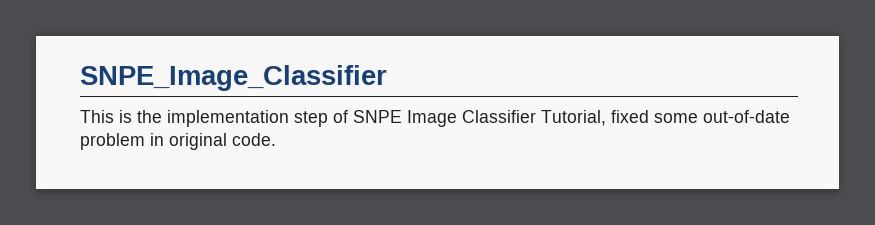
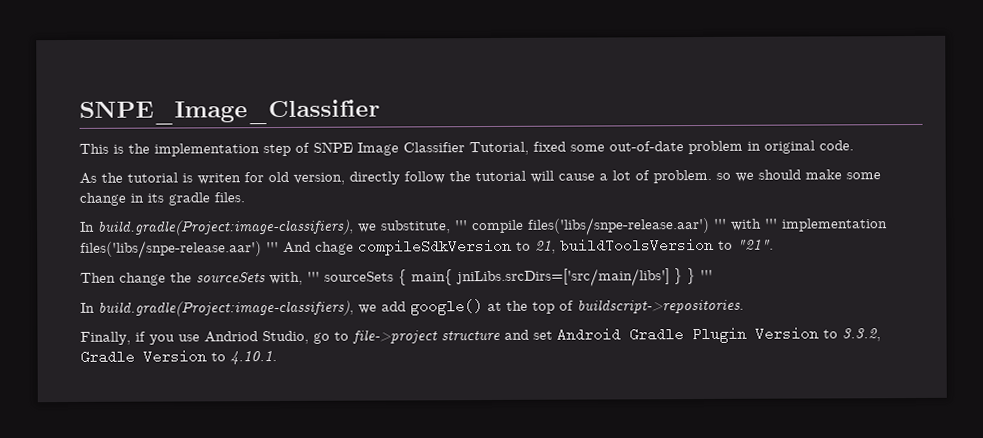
+ As the tutorial is writen for old version, directly follow the tutorial will cause a lot of problem. so we should make some change in its gradle files.
+ In build.gradle(Project:image-classifiers), we substitute, ''' compile files('libs/snpe-release.aar') ''' with ''' implementation files('libs/snpe-release.aar') ''' And chage compileSdkVersion to 21, buildToolsVersion to "21".
+ Then change the sourceSets with, ''' sourceSets { main{ jniLibs.srcDirs=['src/main/libs'] } } '''
+ In build.gradle(Project:image-classifiers), we add google() at the top of buildscript->repositories.
+ Finally, if you use Andriod Studio, go to file->project structure and set Android Gradle Plugin Version to 3.3.2, Gradle Version to 4.10.1.

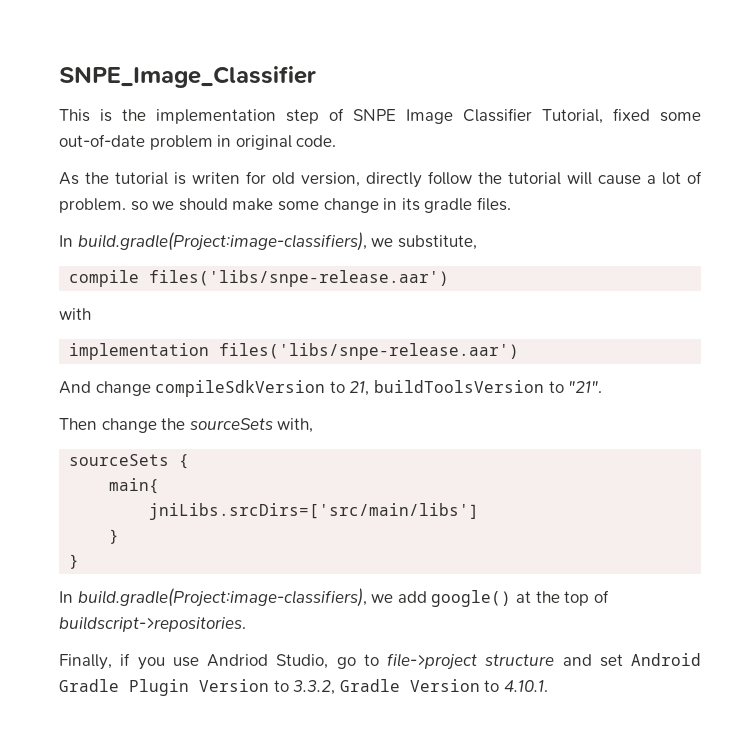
- In build.gradle(Project:image-classifiers), we substitute, ''' compile files('libs/snpe-release.aar') ''' with ''' implementation files('libs/snpe-release.aar') ''' And chage compileSdkVersion to 21, buildToolsVersion to "21".
+ In build.gradle(Project:image-classifiers), we substitute,
+ compile files('libs/snpe-release.aar')
+ with
+ implementation files('libs/snpe-release.aar')
+ And change compileSdkVersion to 21, buildToolsVersion to "21".
- Then change the sourceSets with, ''' sourceSets { main{ jniLibs.srcDirs=['src/main/libs'] } } '''
+ Then change the sourceSets with,
+ sourceSets {
+ main{
+ jniLibs.srcDirs=['src/main/libs']
+ }
+ }

